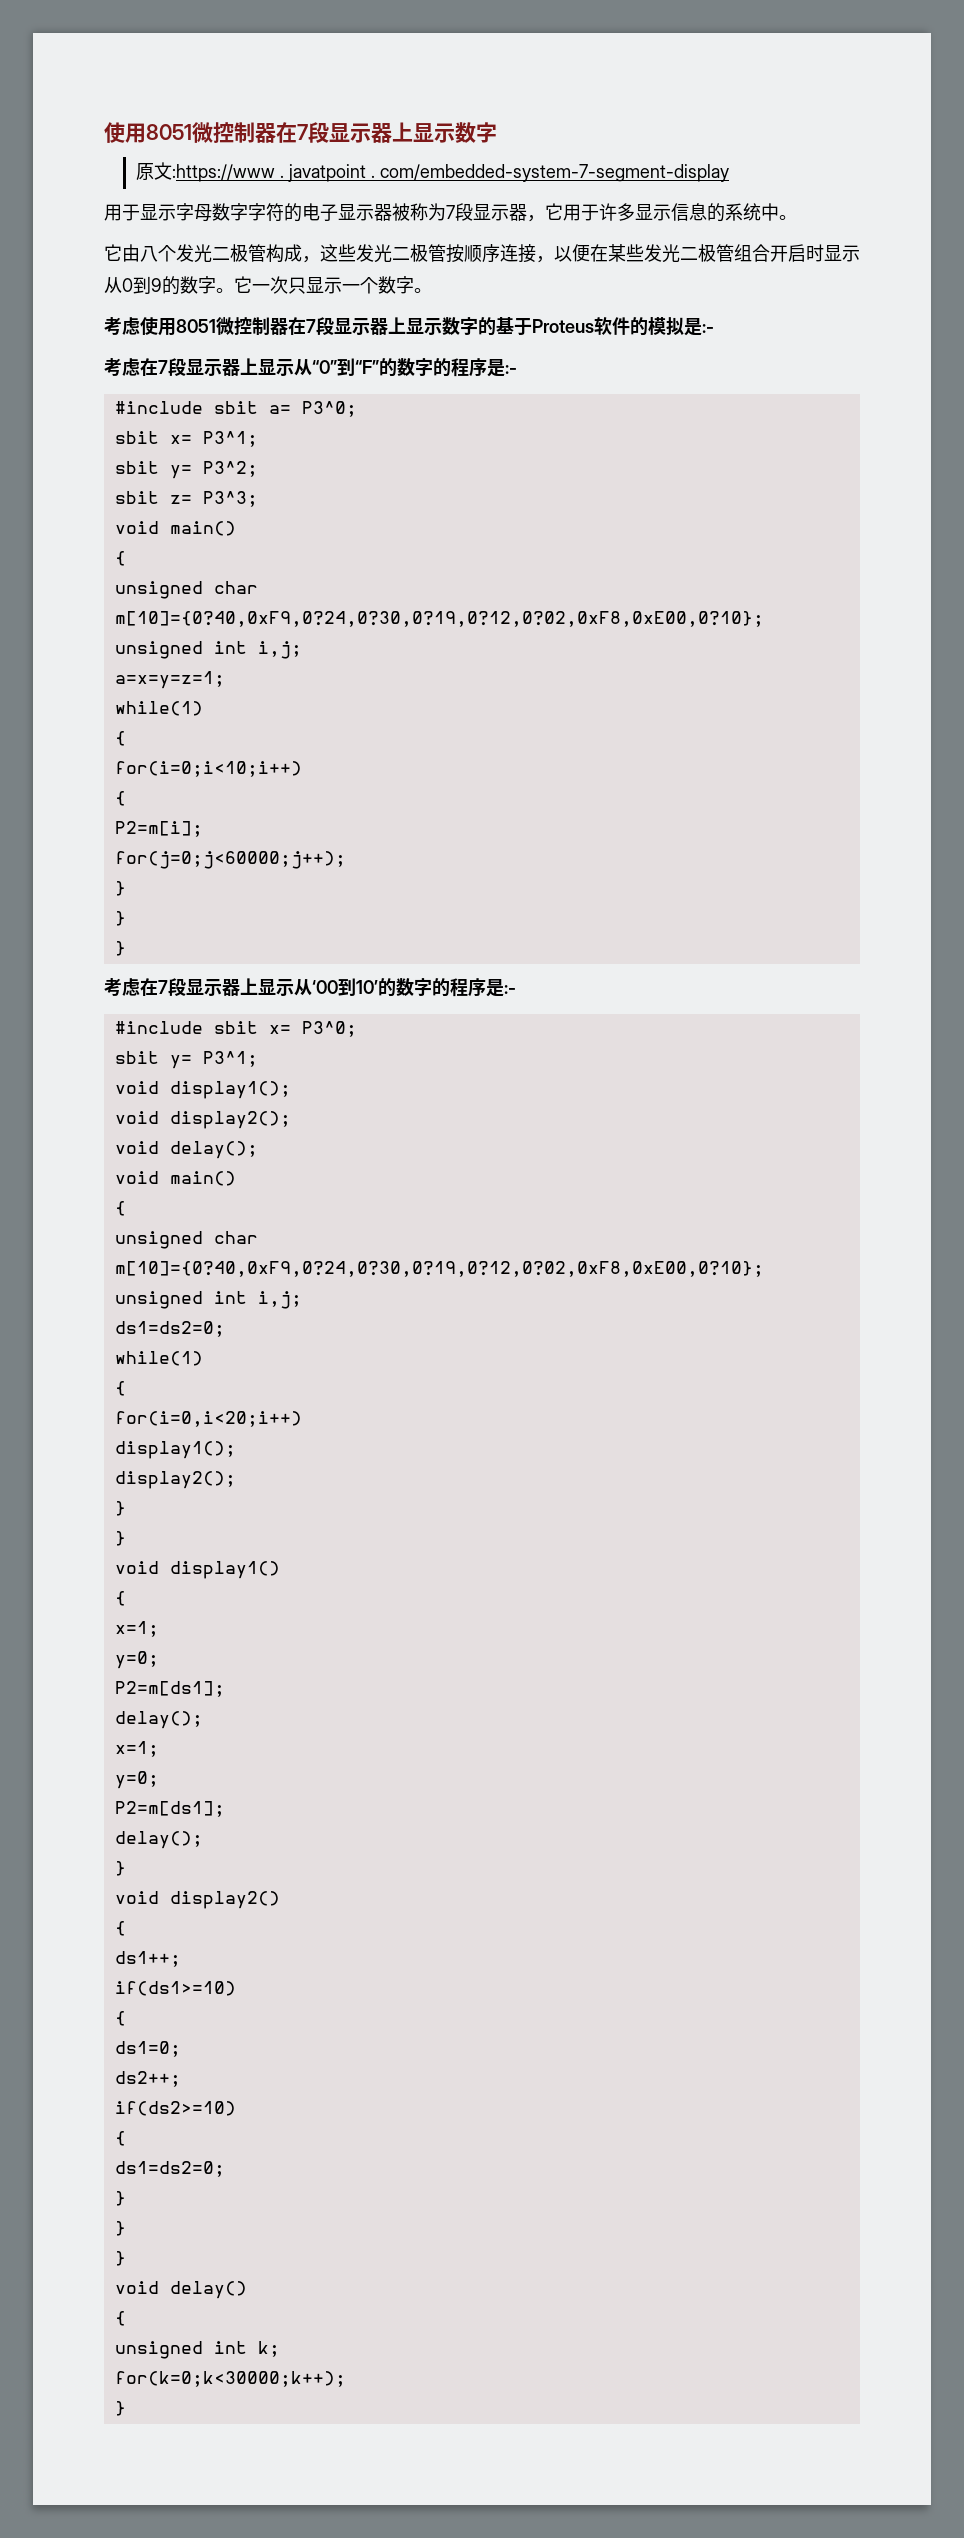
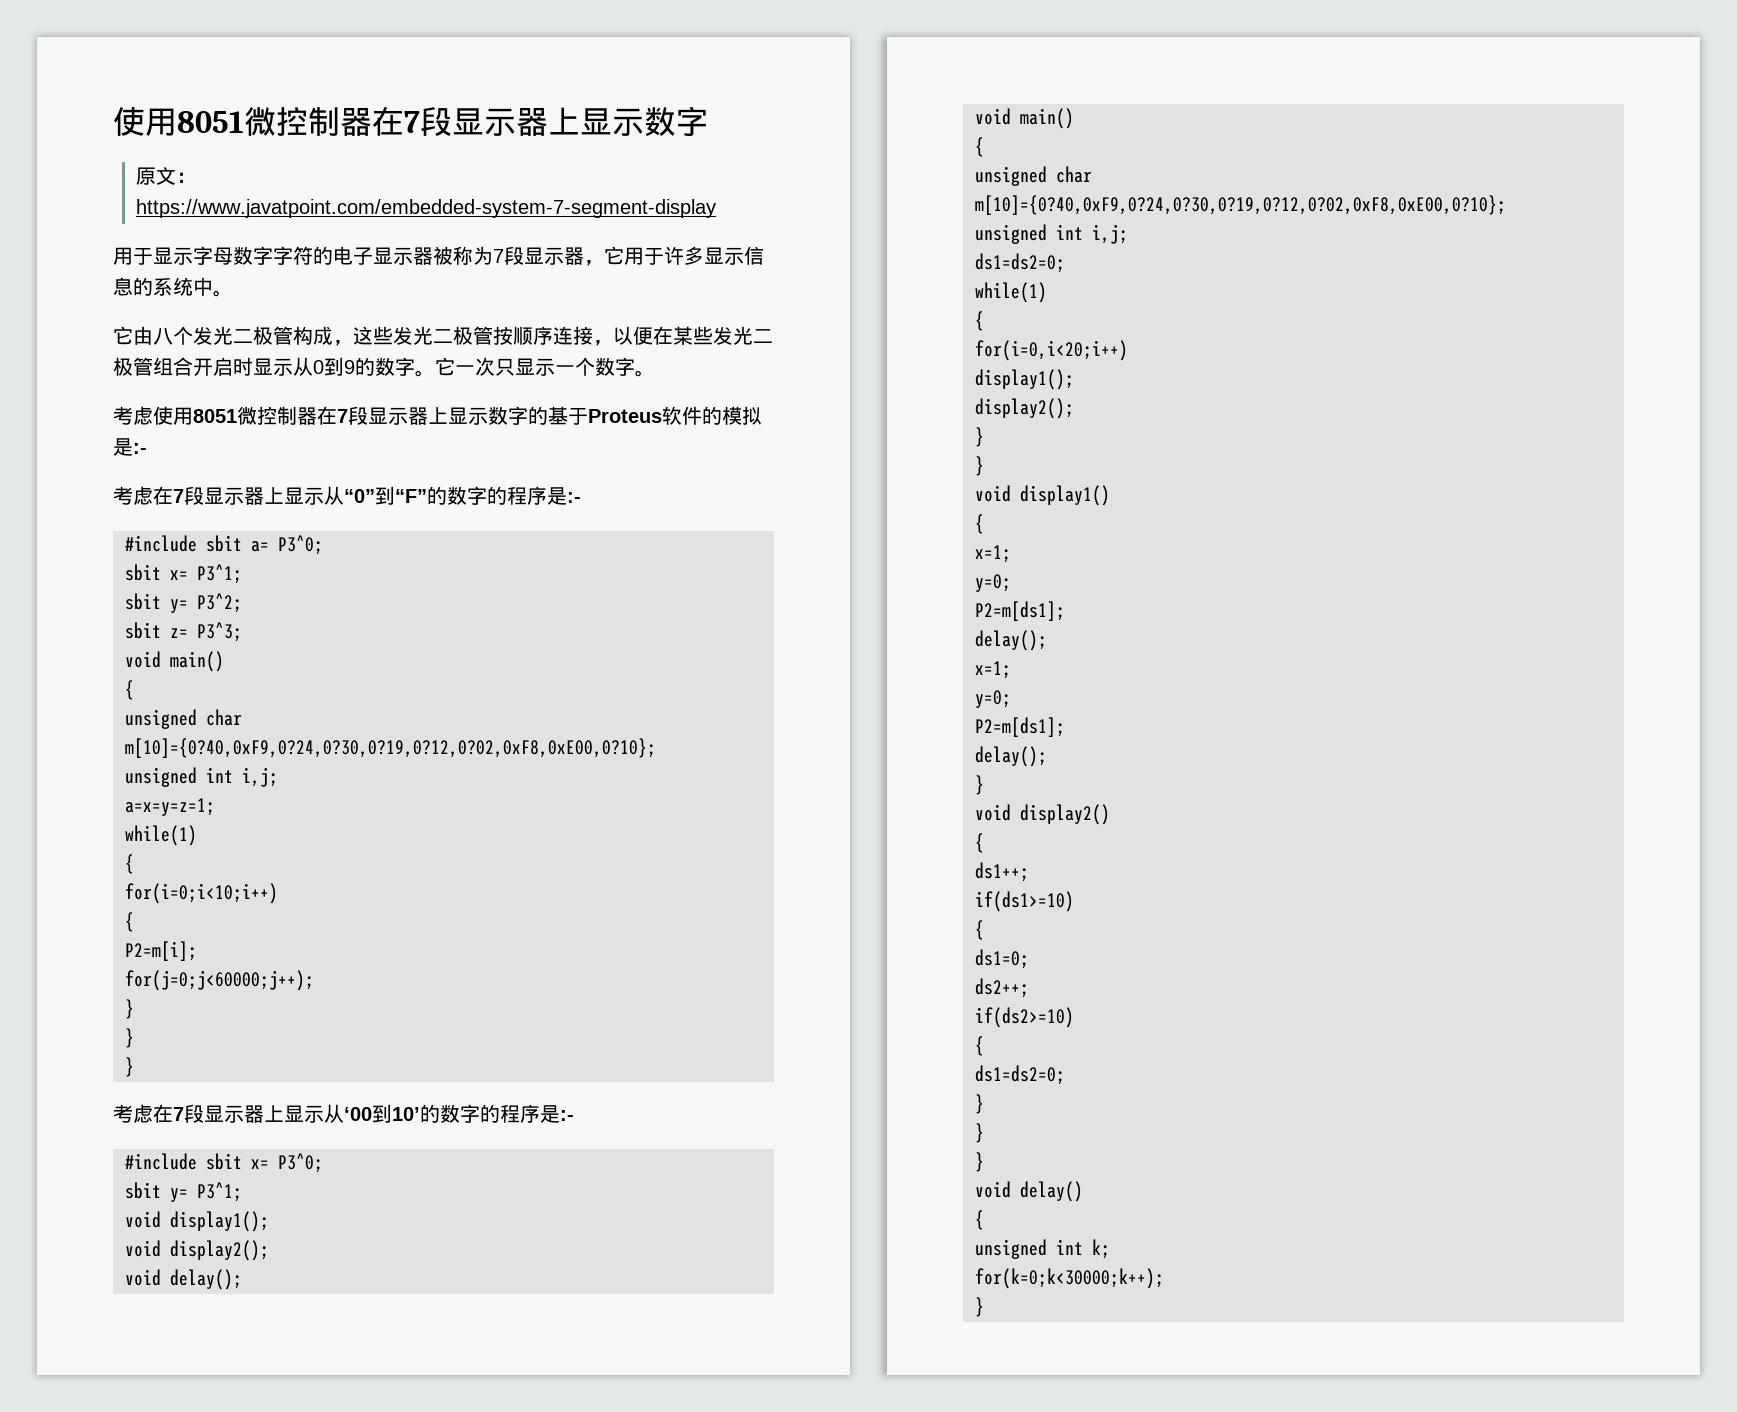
- 原文:https://www . javatpoint . com/embedded-system-7-segment-display
+ 原文：https://www.javatpoint.com/embedded-system-7-segment-display

